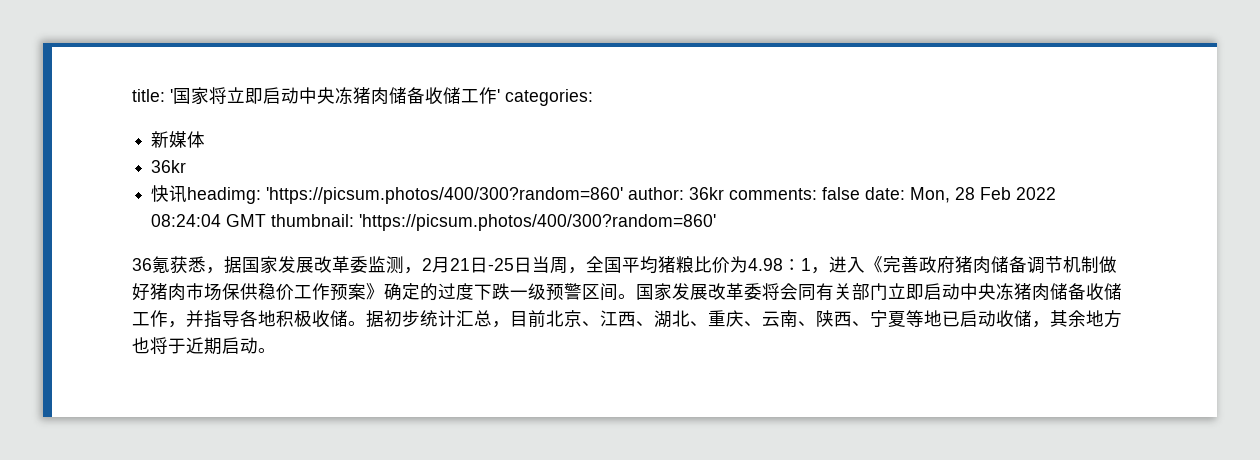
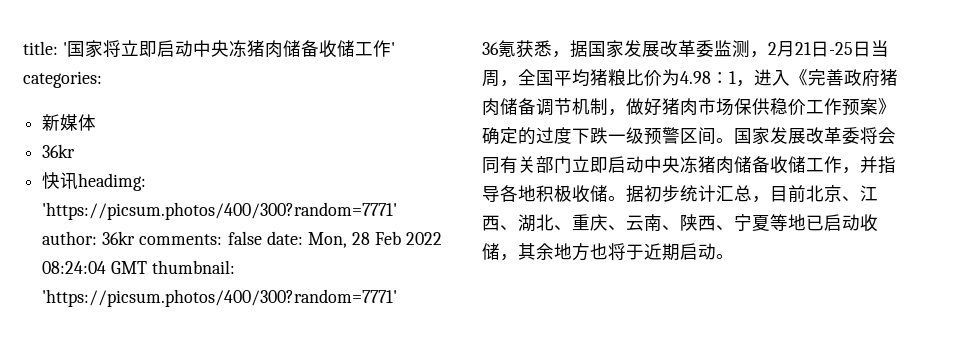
- 快讯headimg: 'https://picsum.photos/400/300?random=860' author: 36kr comments: false date: Mon, 28 Feb 2022 08:24:04 GMT thumbnail: 'https://picsum.photos/400/300?random=860'
+ 快讯headimg: 'https://picsum.photos/400/300?random=7771' author: 36kr comments: false date: Mon, 28 Feb 2022 08:24:04 GMT thumbnail: 'https://picsum.photos/400/300?random=7771'
- 36氪获悉，据国家发展改革委监测，2月21日-25日当周，全国平均猪粮比价为4.98∶1，进入《完善政府猪肉储备调节机制做好猪肉市场保供稳价工作预案》确定的过度下跌一级预警区间。
+ 36氪获悉，据国家发展改革委监测，2月21日-25日当周，全国平均猪粮比价为4.98∶1，进入《完善政府猪肉储备调节机制，做好猪肉市场保供稳价工作预案》确定的过度下跌一级预警区间。

